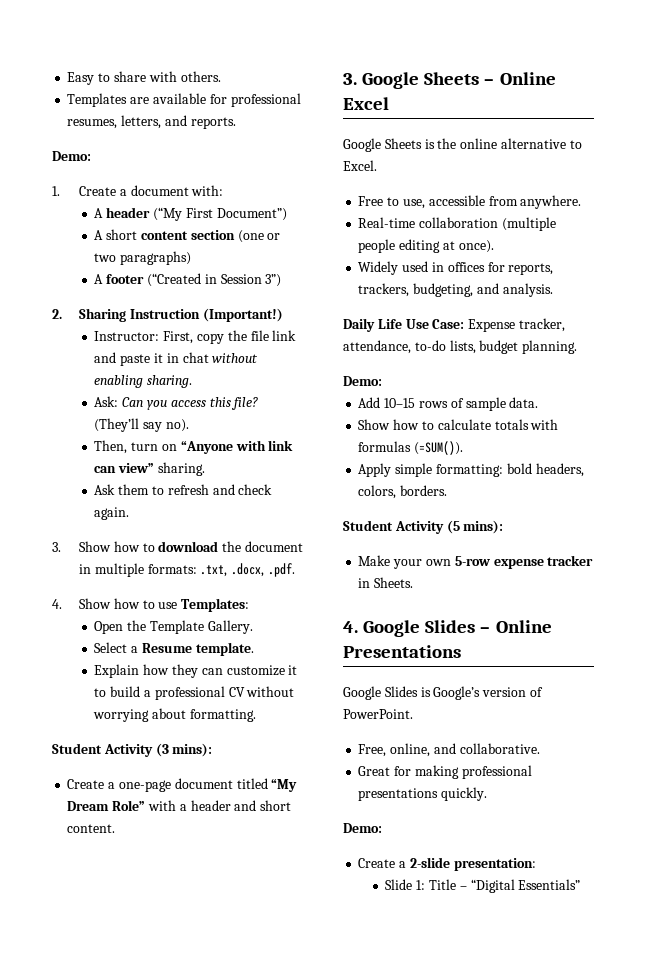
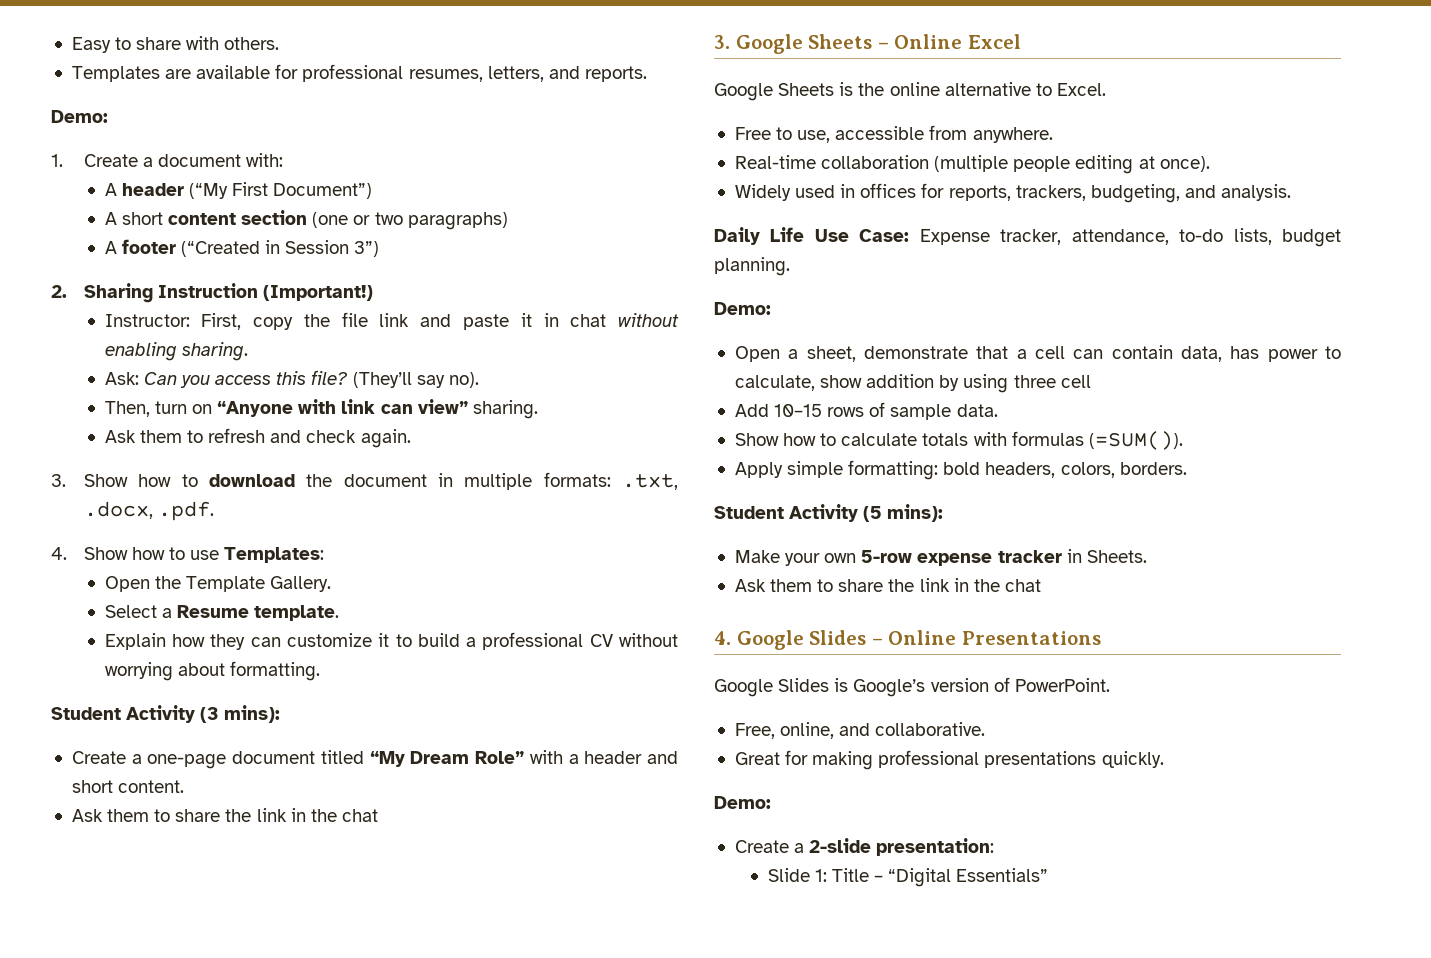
  Create a one-page document titled “My Dream Role” with a header and short content.
+ Ask them to share the link in the chat
+ Open a sheet, demonstrate that a cell can contain data, has power to calculate, show addition by using three cell
  Make your own 5-row expense tracker in Sheets.
+ Ask them to share the link in the chat

